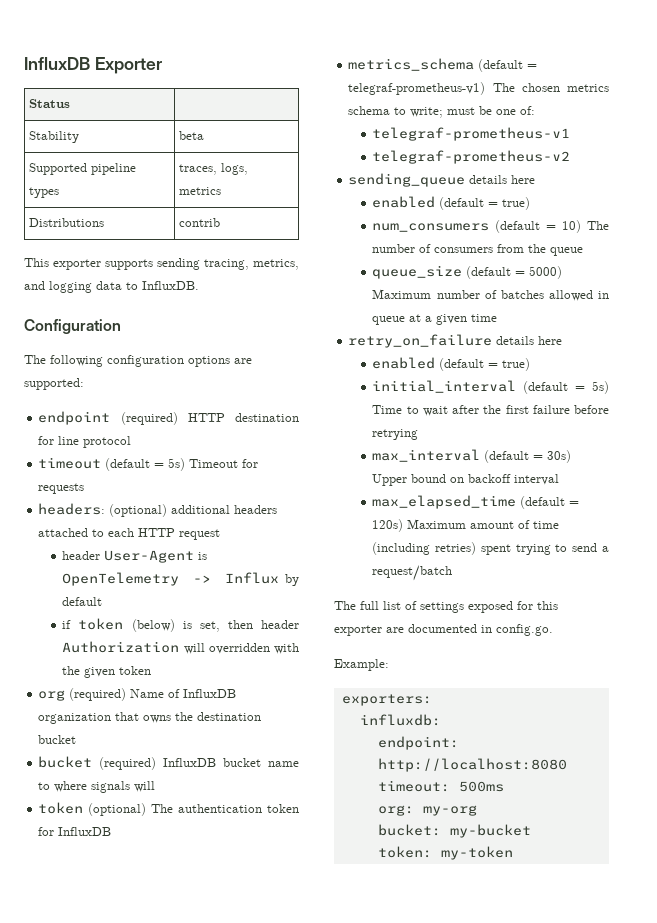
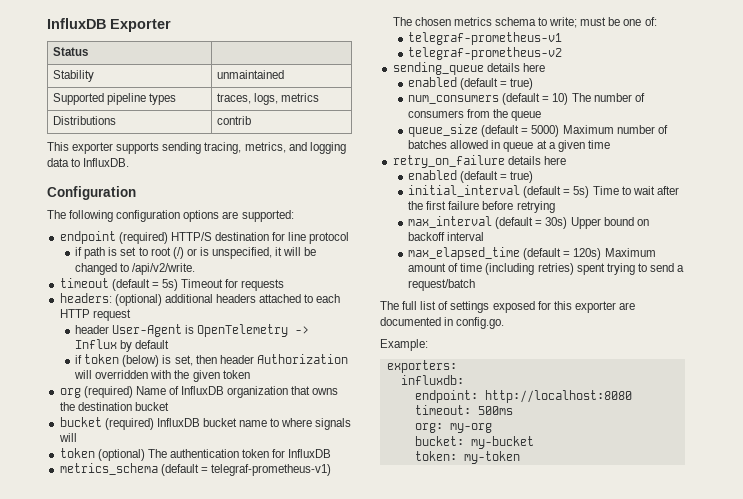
- Stability | beta
+ Stability | unmaintained
- endpoint (required) HTTP destination for line protocol
+ endpoint (required) HTTP/S destination for line protocol
+ if path is set to root (/) or is unspecified, it will be changed to /api/v2/write.

